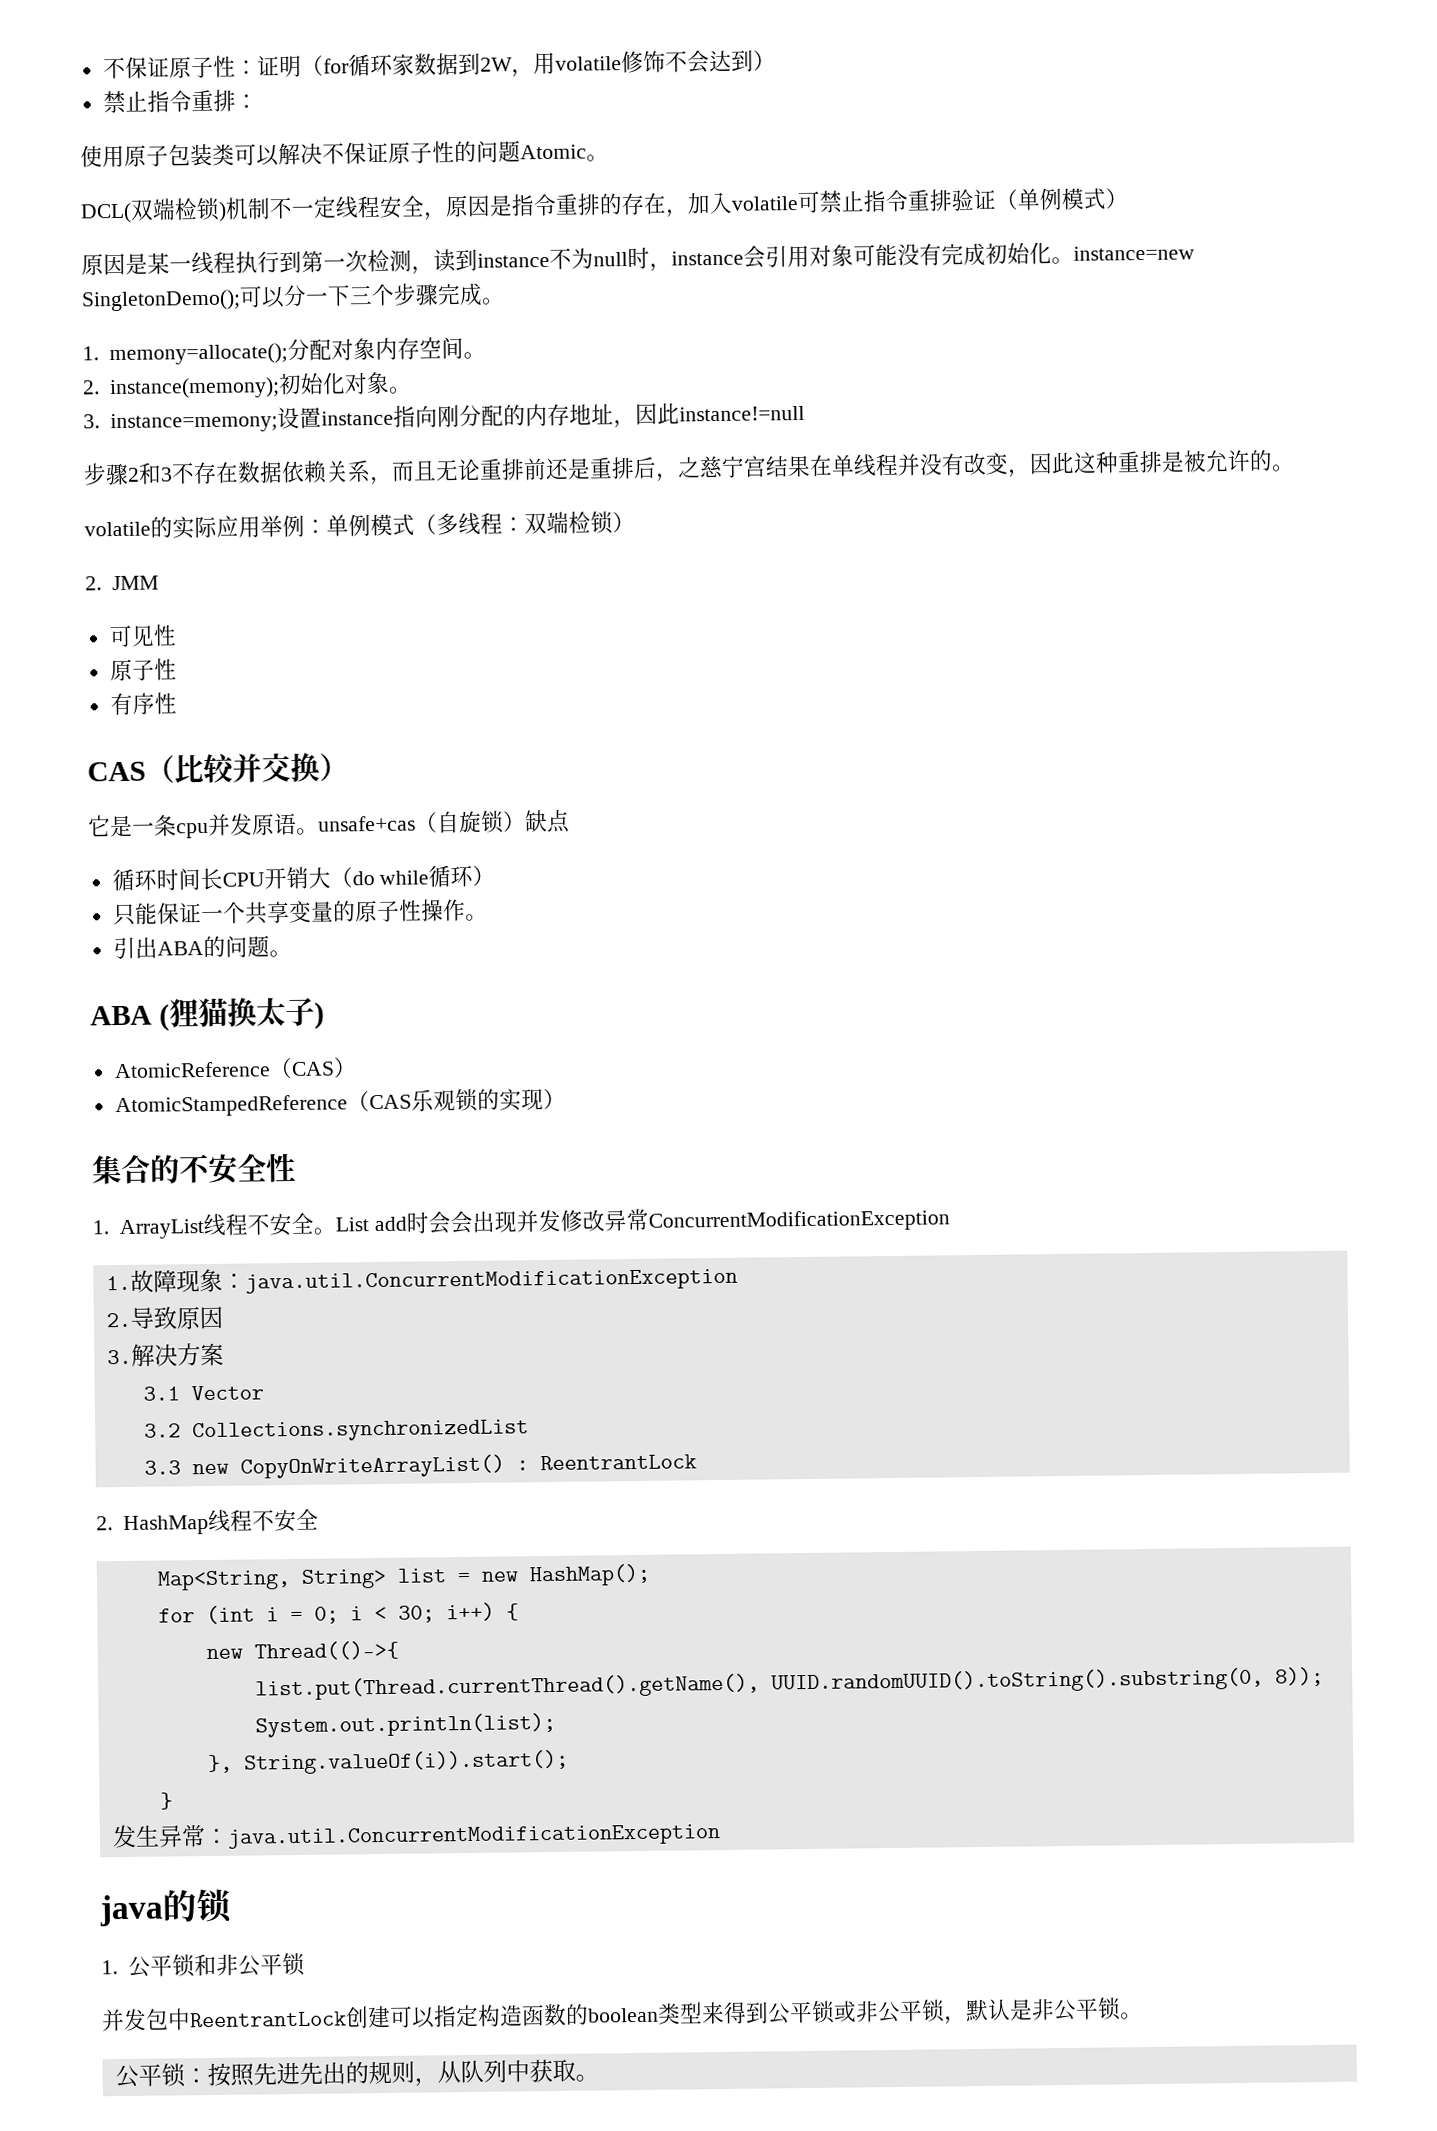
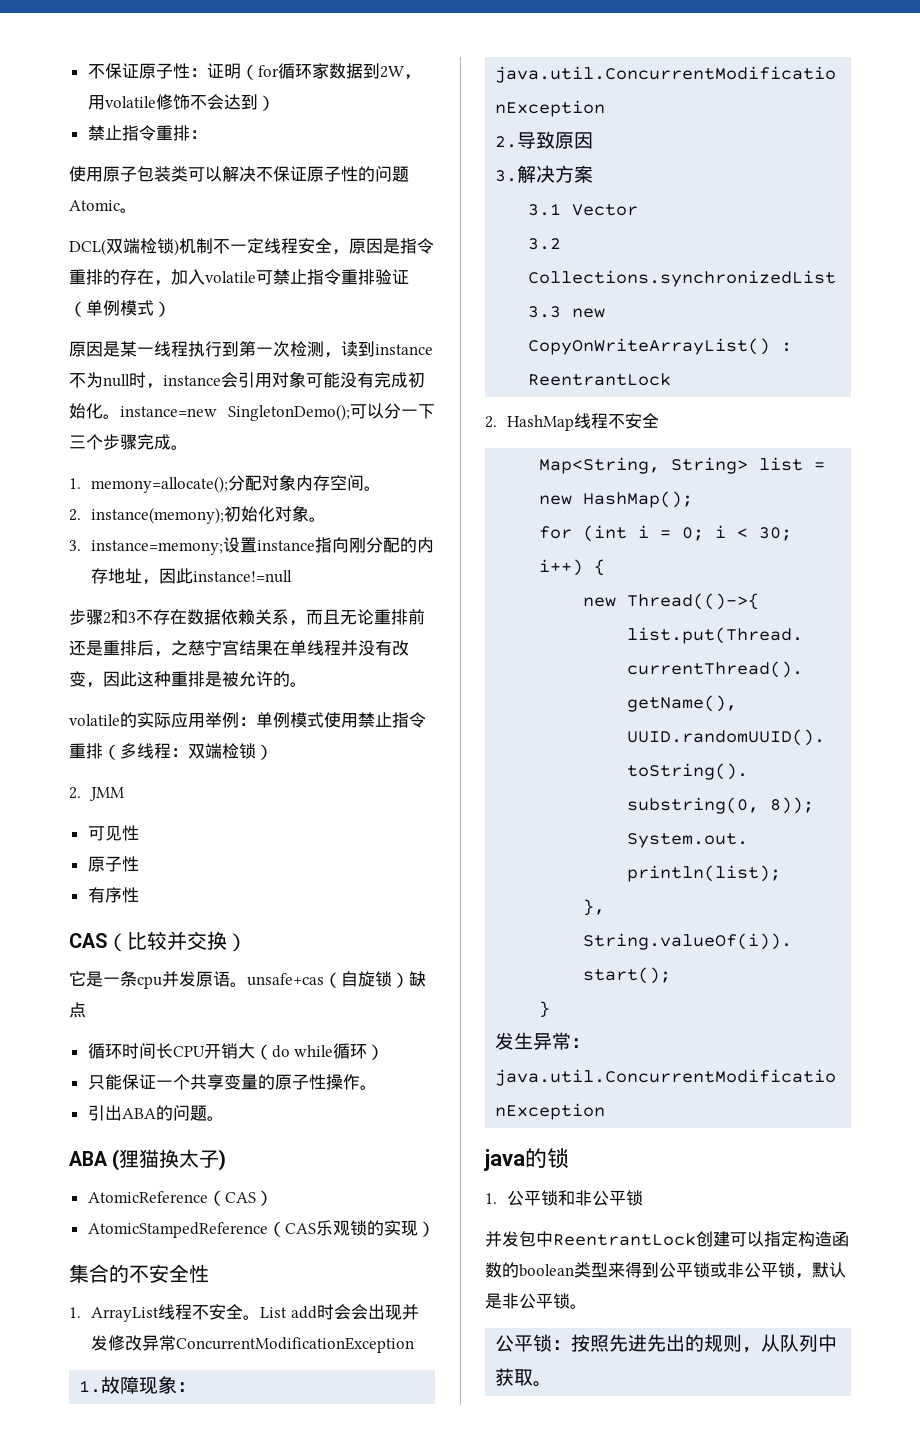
- volatile的实际应用举例：单例模式（多线程：双端检锁）
+ volatile的实际应用举例：单例模式使用禁止指令重排（多线程：双端检锁）

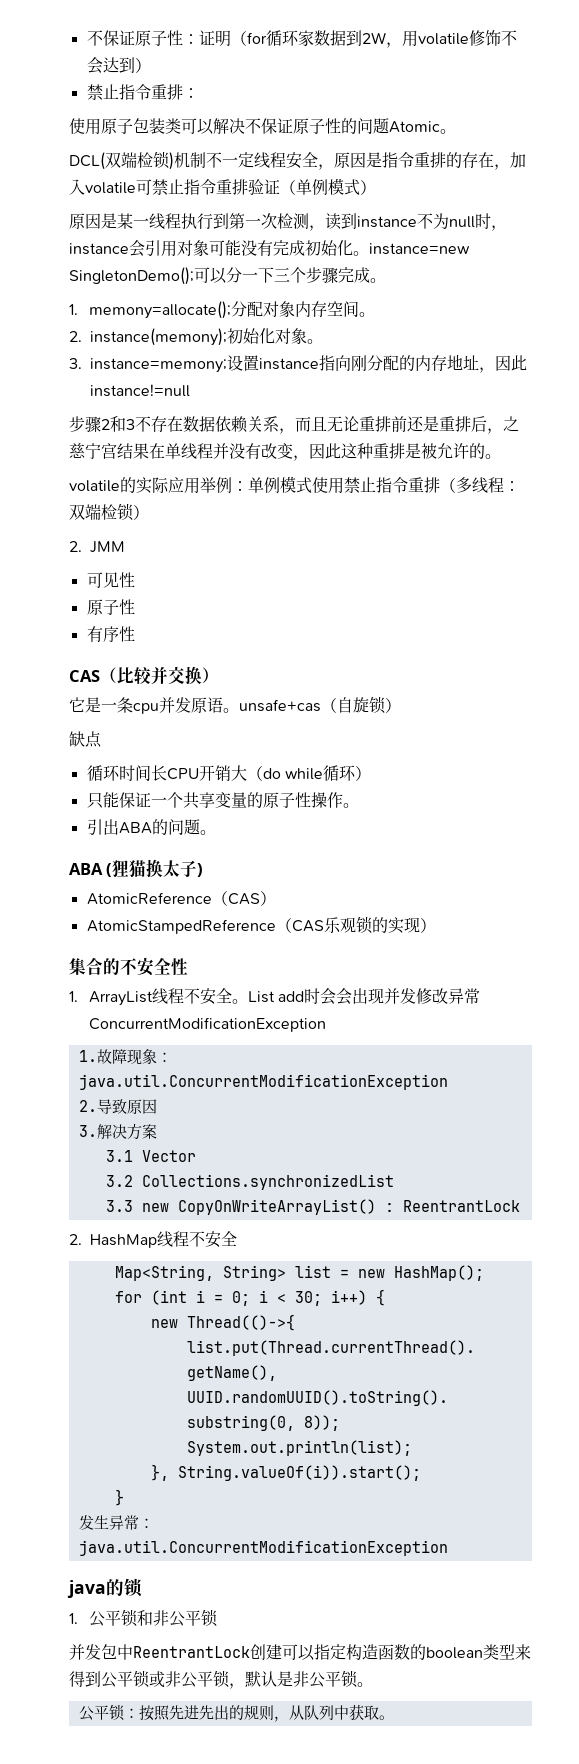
- 它是一条cpu并发原语。unsafe+cas（自旋锁）缺点
+ 它是一条cpu并发原语。unsafe+cas（自旋锁）
+ 缺点

